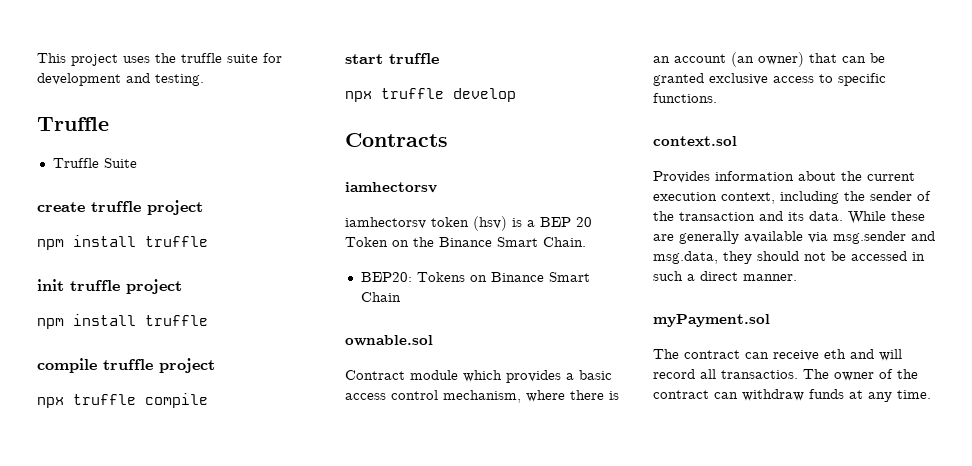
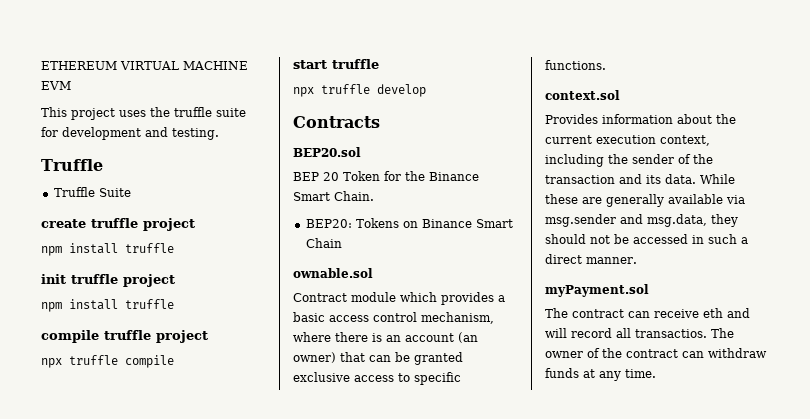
+ ETHEREUM VIRTUAL MACHINE EVM
  Contracts
- iamhectorsv
- iamhectorsv token (hsv) is a BEP 20 Token on the Binance Smart Chain.
+ BEP20.sol
+ BEP 20 Token for the Binance Smart Chain.

